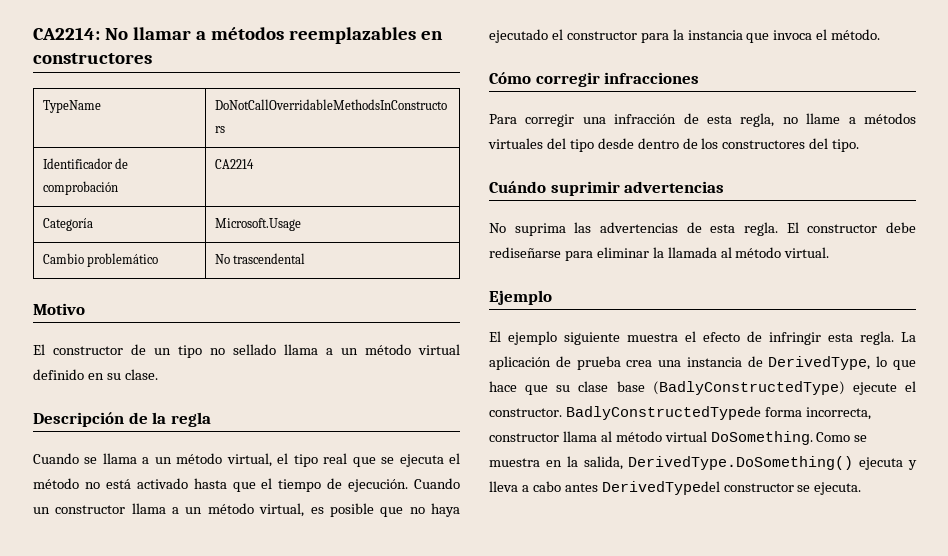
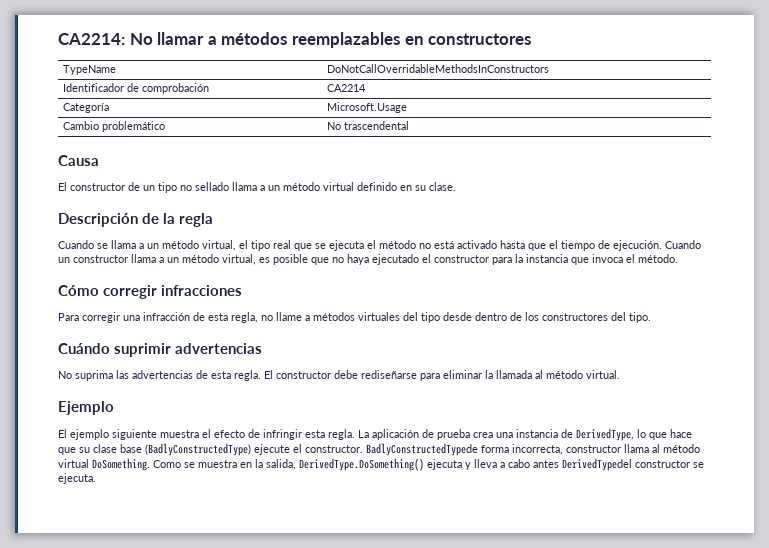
- Motivo
+ Causa

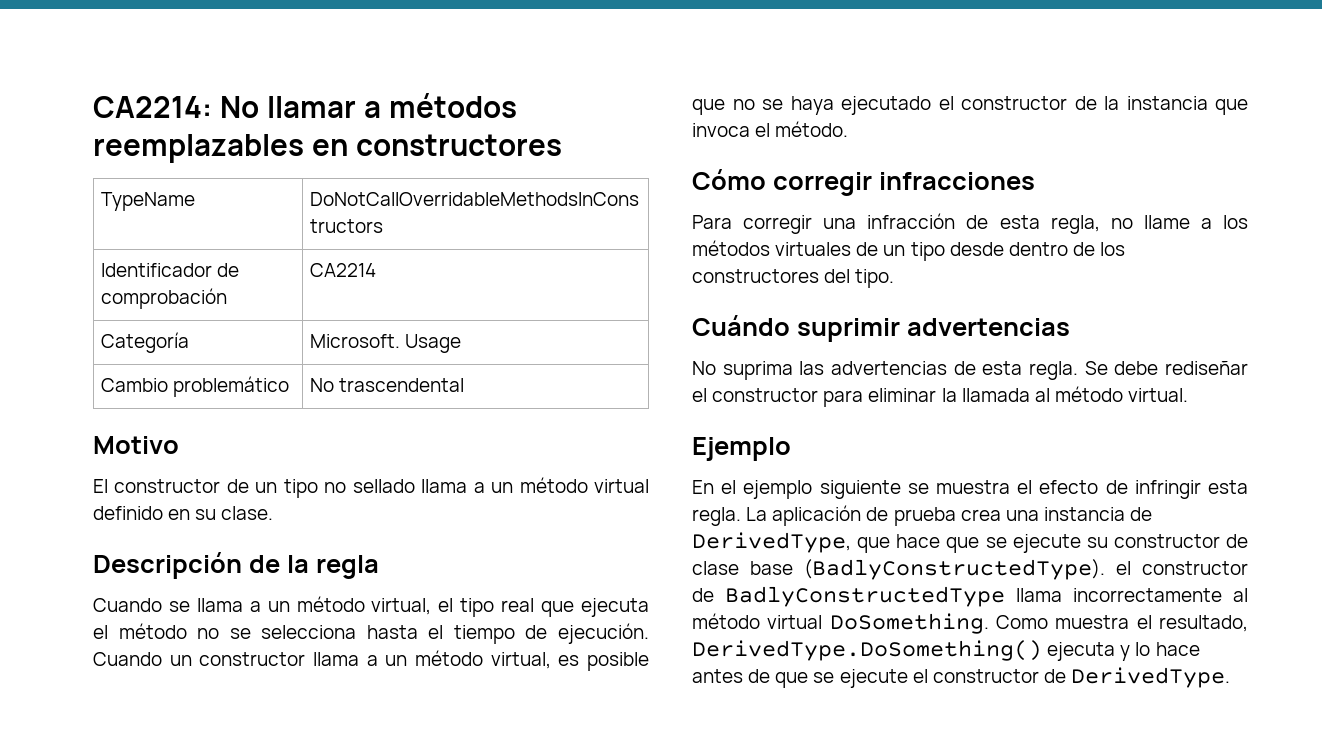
- Categoría | Microsoft.Usage
+ Categoría | Microsoft. Usage
- Causa
+ Motivo
- Cuando se llama a un método virtual, el tipo real que se ejecuta el método no está activado hasta que el tiempo de ejecución.
+ Cuando se llama a un método virtual, el tipo real que ejecuta el método no se selecciona hasta el tiempo de ejecución.
- Cuando un constructor llama a un método virtual, es posible que no haya ejecutado el constructor para la instancia que invoca el método.
+ Cuando un constructor llama a un método virtual, es posible que no se haya ejecutado el constructor de la instancia que invoca el método.
- Para corregir una infracción de esta regla, no llame a métodos virtuales del tipo desde dentro de los constructores del tipo.
+ Para corregir una infracción de esta regla, no llame a los métodos virtuales de un tipo desde dentro de los constructores del tipo.
- El constructor debe rediseñarse para eliminar la llamada al método virtual.
+ Se debe rediseñar el constructor para eliminar la llamada al método virtual.
- El ejemplo siguiente muestra el efecto de infringir esta regla.
+ En el ejemplo siguiente se muestra el efecto de infringir esta regla.
- La aplicación de prueba crea una instancia de DerivedType, lo que hace que su clase base (BadlyConstructedType) ejecute el constructor. BadlyConstructedTypede forma incorrecta, constructor llama al método virtual DoSomething.
+ La aplicación de prueba crea una instancia de DerivedType, que hace que se ejecute su constructor de clase base (BadlyConstructedType). el constructor de BadlyConstructedType llama incorrectamente al método virtual DoSomething.
- Como se muestra en la salida, DerivedType.DoSomething() ejecuta y lleva a cabo antes DerivedTypedel constructor se ejecuta.
+ Como muestra el resultado, DerivedType.DoSomething() ejecuta y lo hace antes de que se ejecute el constructor de DerivedType.

